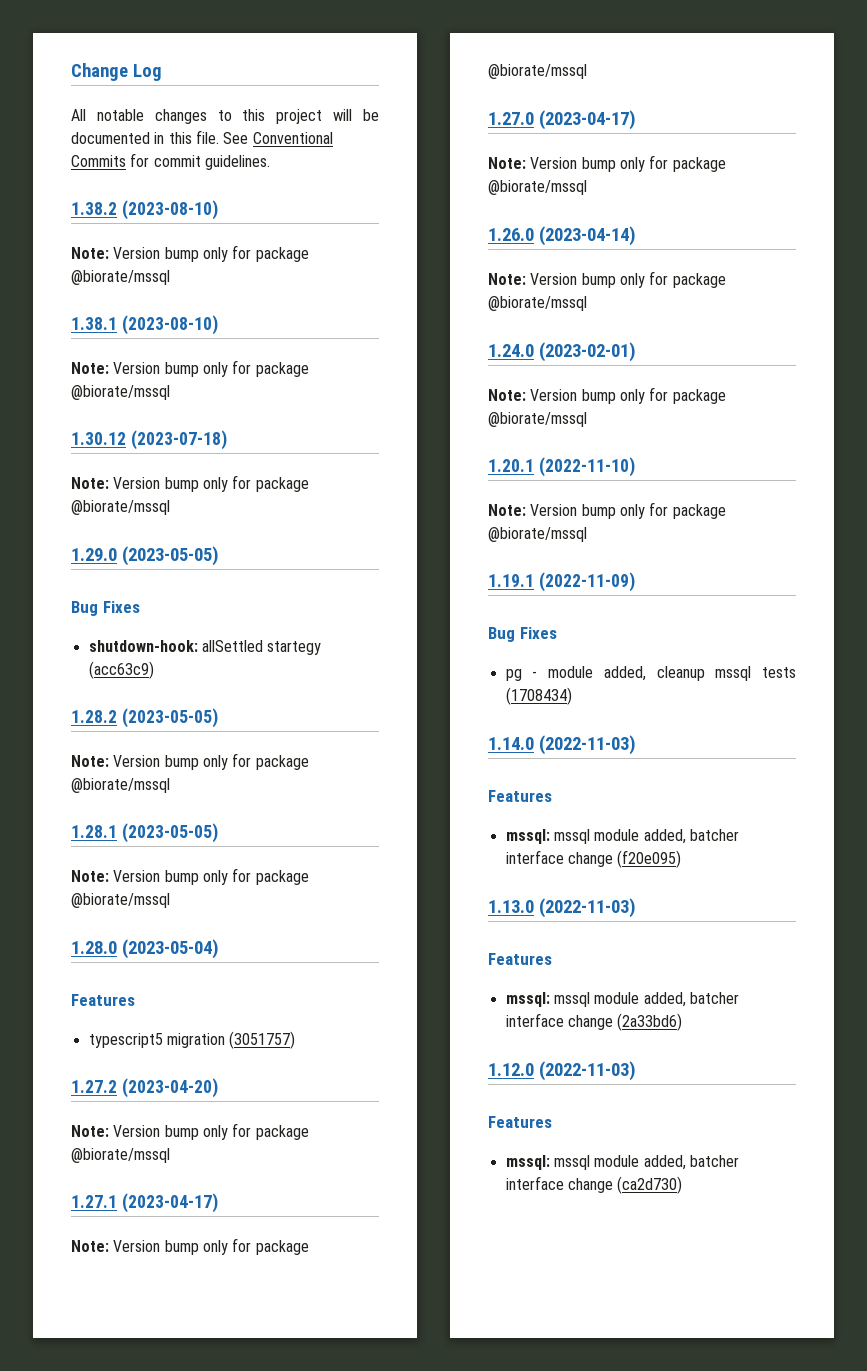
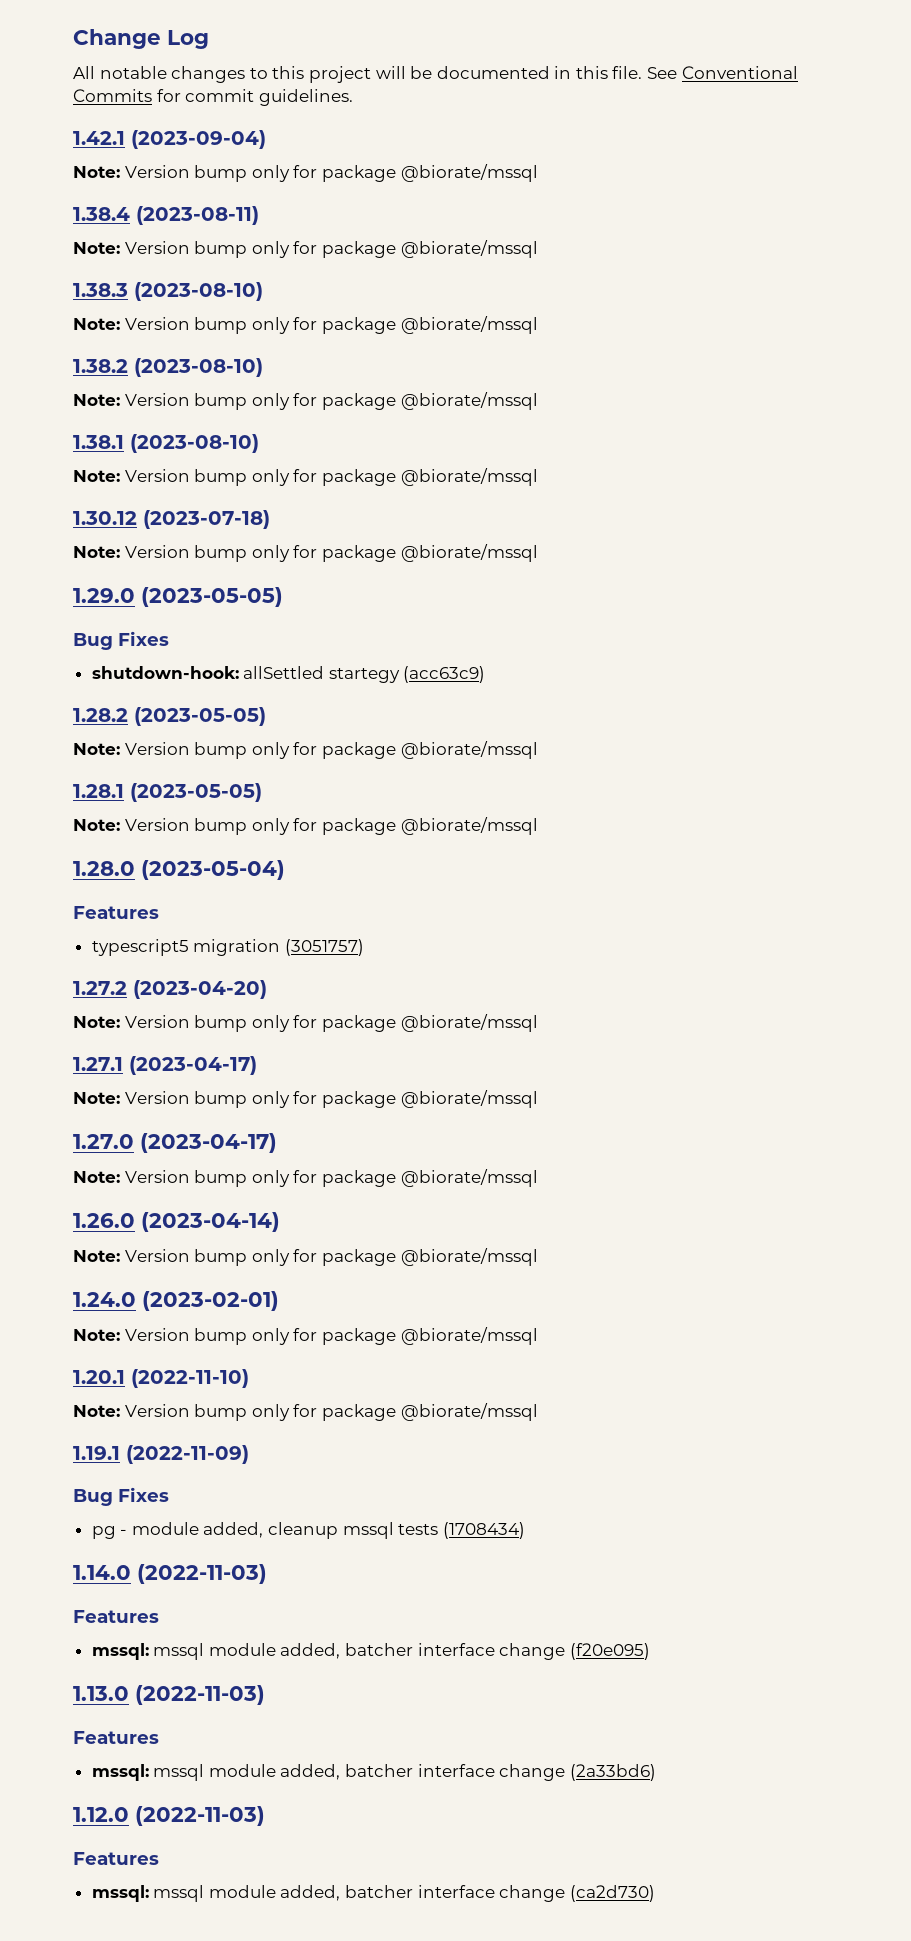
+ 1.42.1 (2023-09-04)
+ Note: Version bump only for package @biorate/mssql
+ 1.38.4 (2023-08-11)
+ Note: Version bump only for package @biorate/mssql
+ 1.38.3 (2023-08-10)
+ Note: Version bump only for package @biorate/mssql

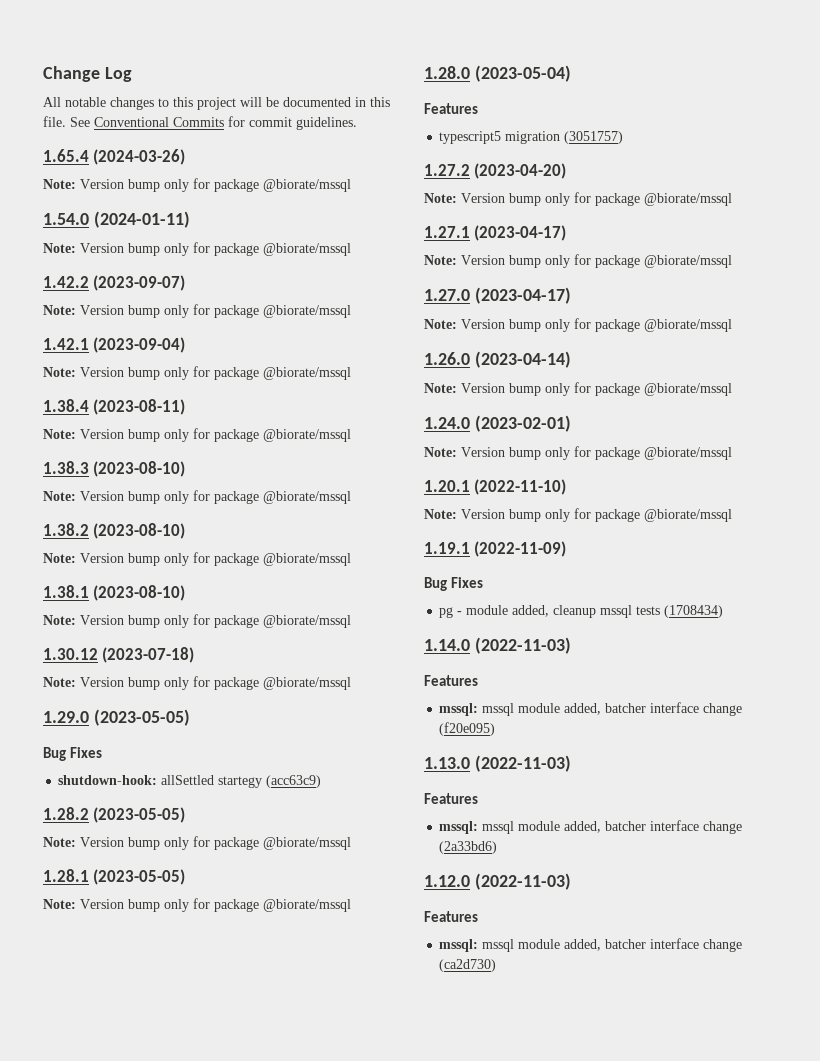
+ 1.65.4 (2024-03-26)
+ Note: Version bump only for package @biorate/mssql
+ 1.54.0 (2024-01-11)
+ Note: Version bump only for package @biorate/mssql
+ 1.42.2 (2023-09-07)
+ Note: Version bump only for package @biorate/mssql

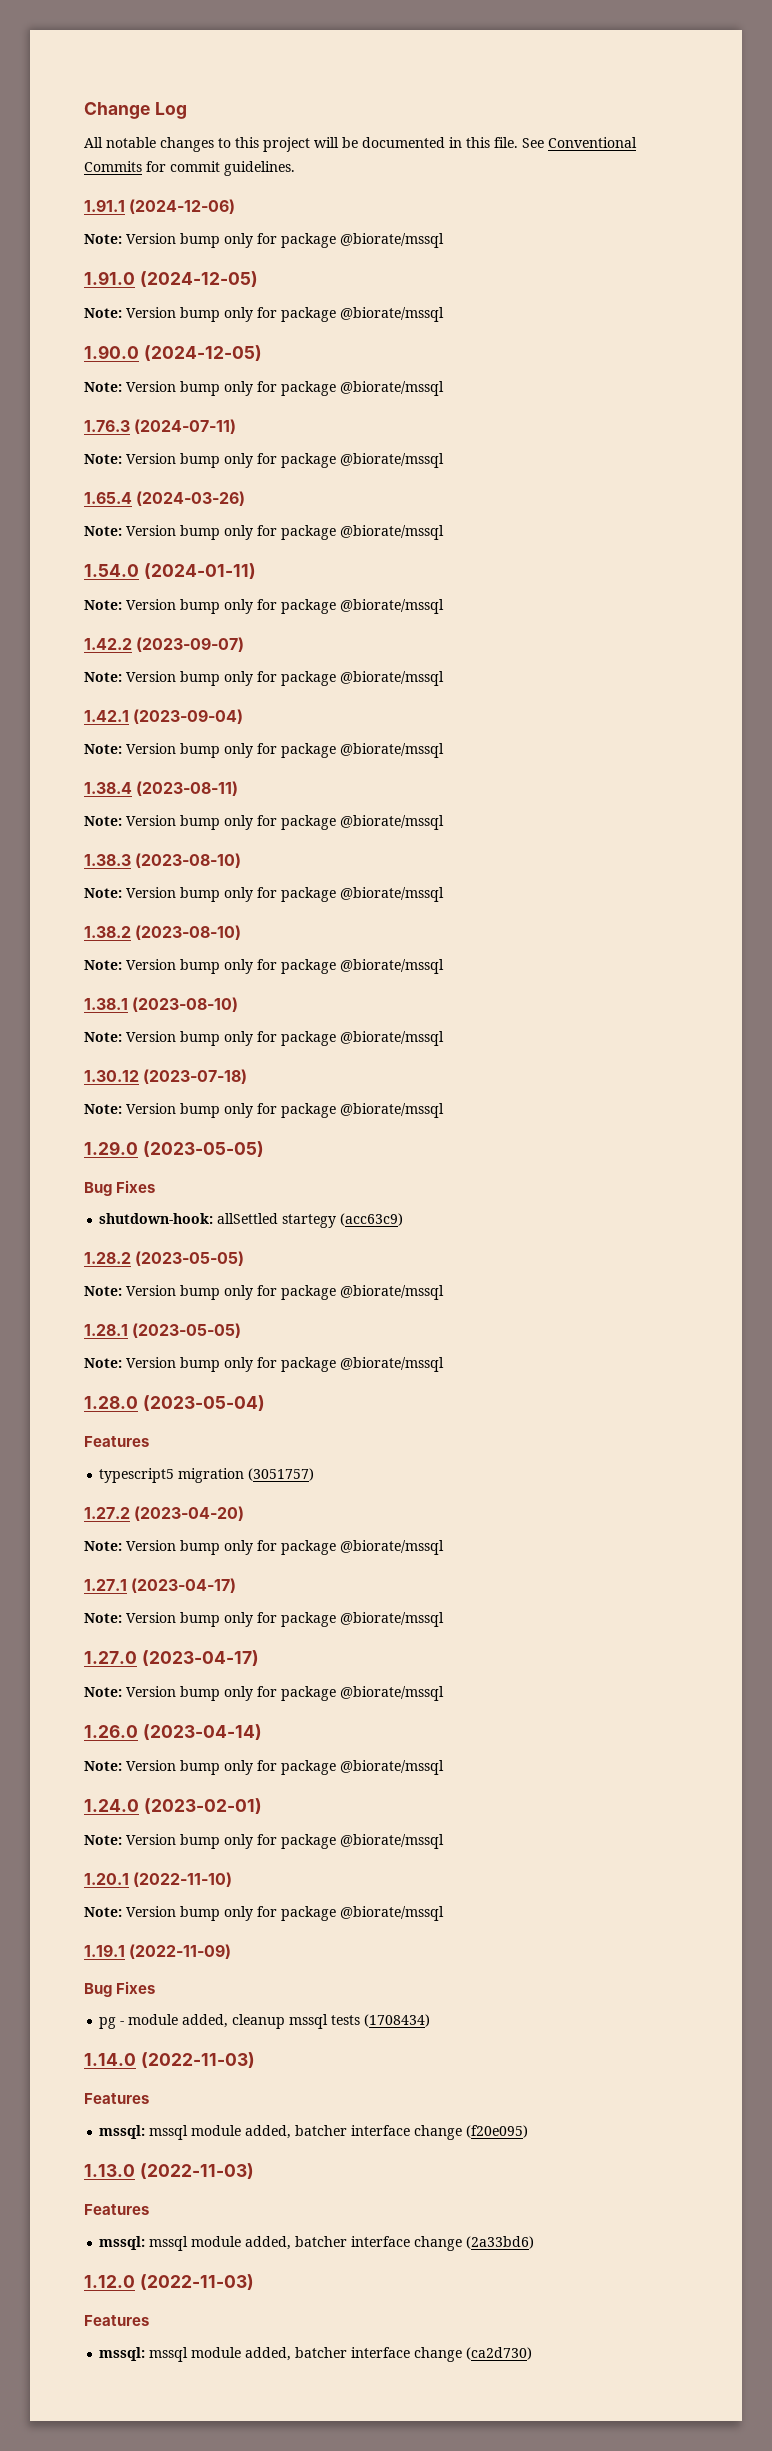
+ 1.91.1 (2024-12-06)
+ Note: Version bump only for package @biorate/mssql
+ 1.91.0 (2024-12-05)
+ Note: Version bump only for package @biorate/mssql
+ 1.90.0 (2024-12-05)
+ Note: Version bump only for package @biorate/mssql
+ 1.76.3 (2024-07-11)
+ Note: Version bump only for package @biorate/mssql

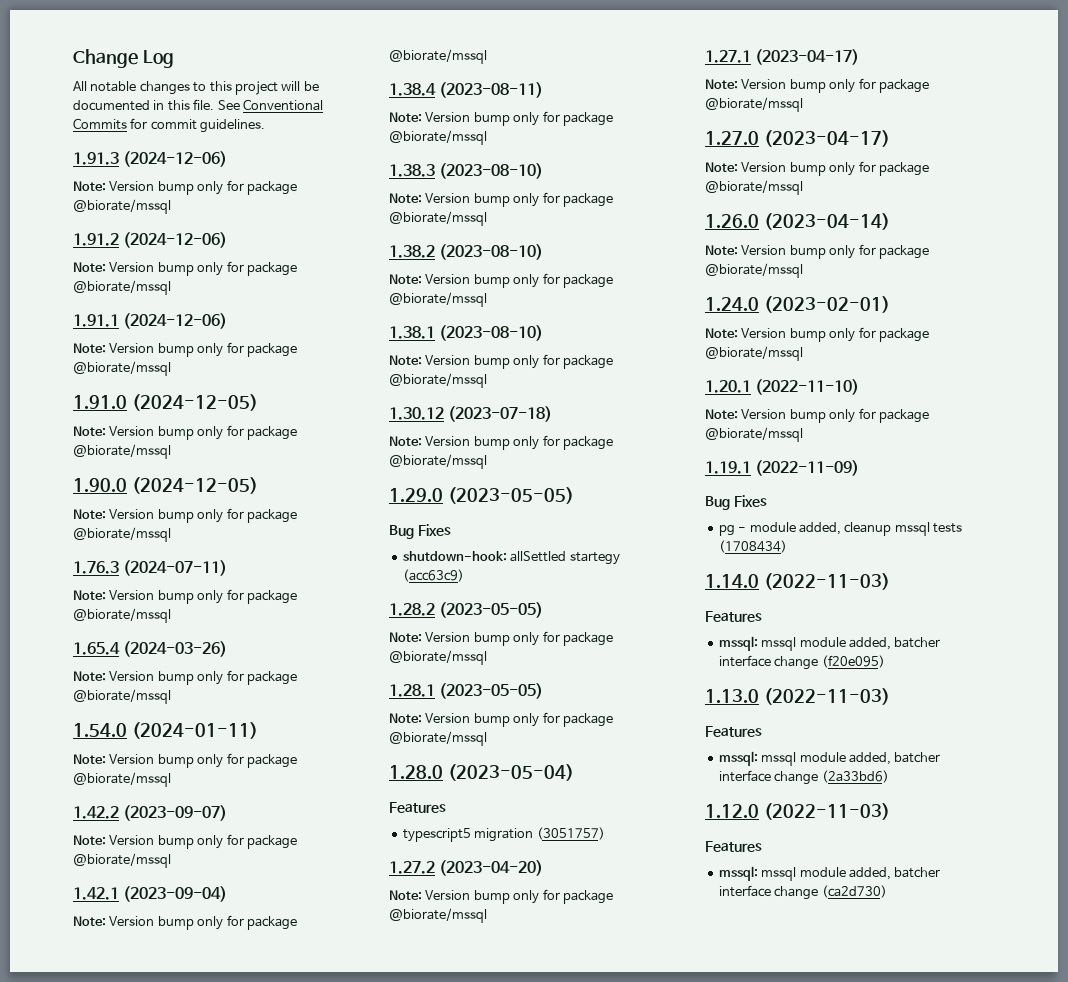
+ 1.91.3 (2024-12-06)
+ Note: Version bump only for package @biorate/mssql
+ 1.91.2 (2024-12-06)
+ Note: Version bump only for package @biorate/mssql

